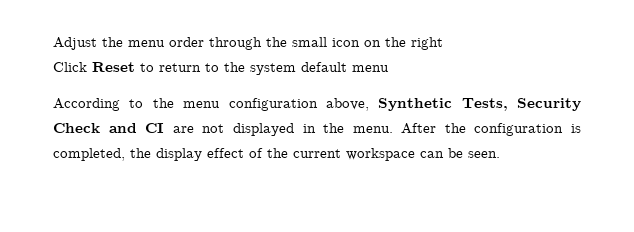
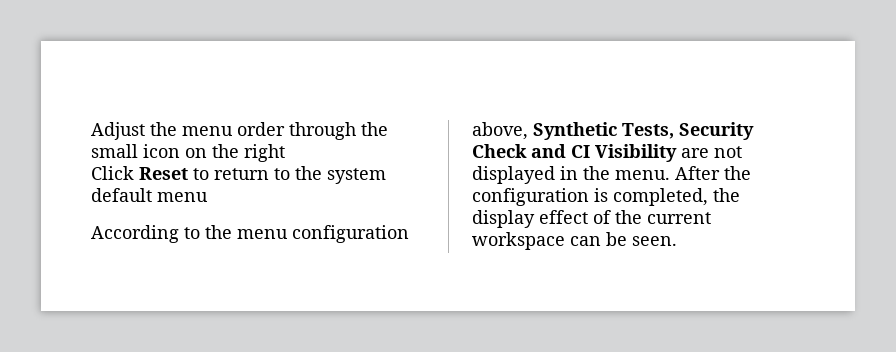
- According to the menu configuration above, Synthetic Tests, Security Check and CI are not displayed in the menu.
+ According to the menu configuration above, Synthetic Tests, Security Check and CI Visibility are not displayed in the menu.

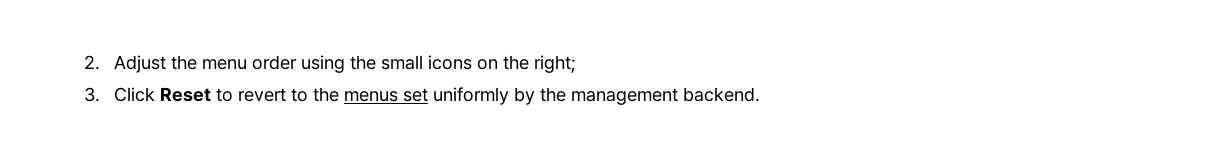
- Adjust the menu order through the small icon on the right
- Click Reset to return to the system default menu
- According to the menu configuration above, Synthetic Tests, Security Check and CI Visibility are not displayed in the menu. After the configuration is completed, the display effect of the current workspace can be seen.
+ 2. Adjust the menu order using the small icons on the right;
+ 3. Click Reset to revert to the menus set uniformly by the management backend.

